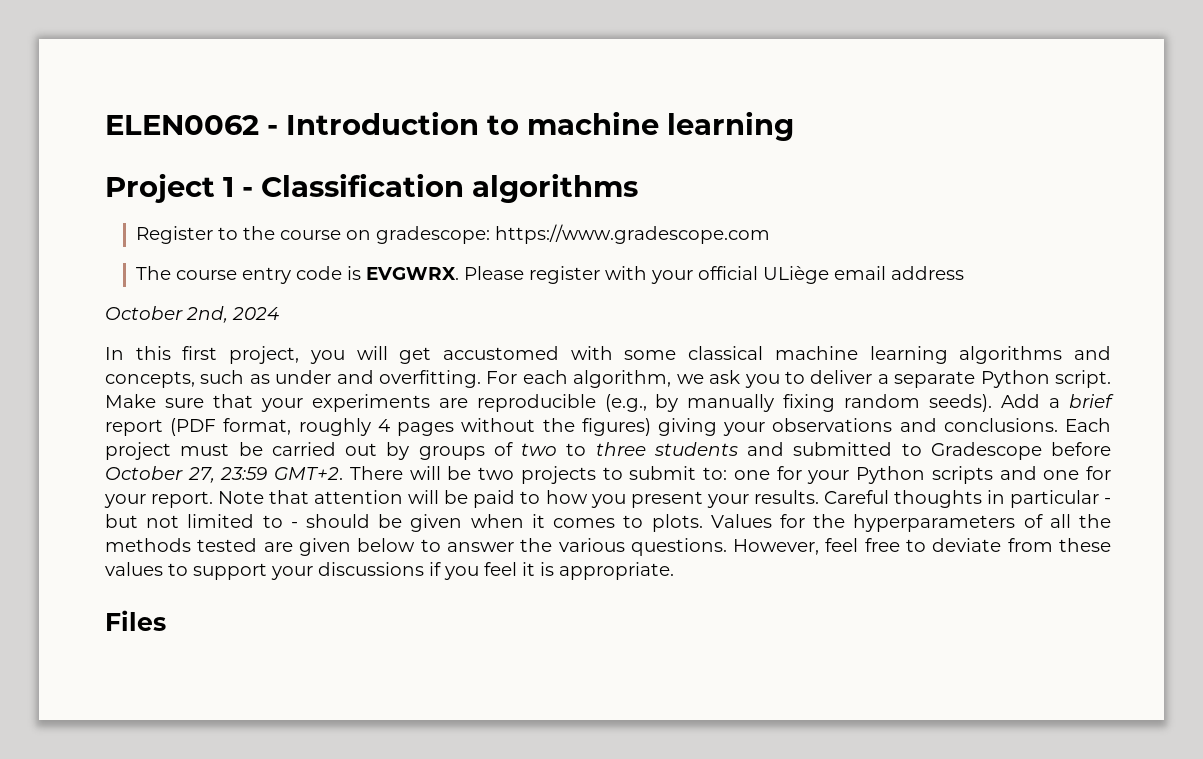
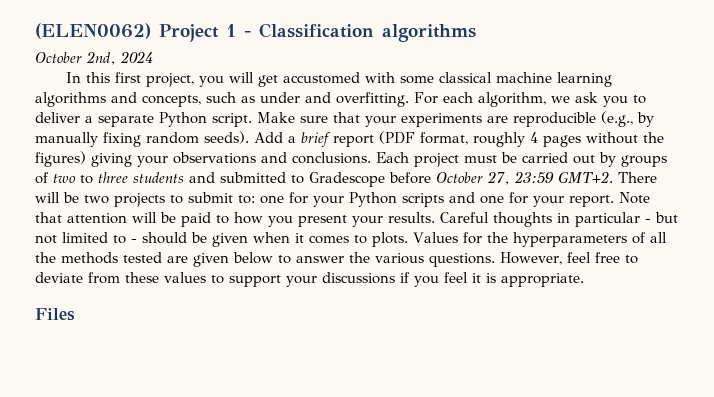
- ELEN0062 - Introduction to machine learning
- Project 1 - Classification algorithms
+ (ELEN0062) Project 1 - Classification algorithms
- Register to the course on gradescope: https://www.gradescope.com
- The course entry code is EVGWRX. Please register with your official ULiège email address

